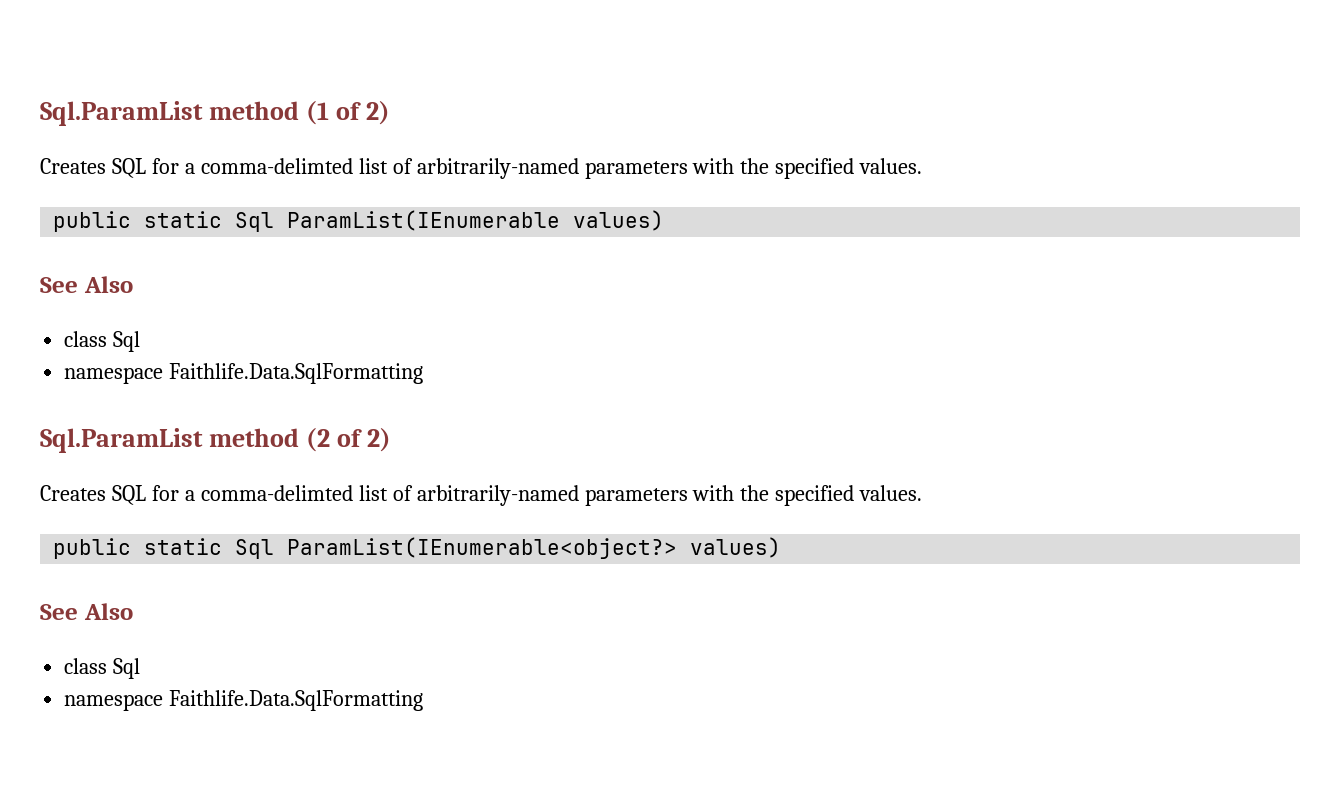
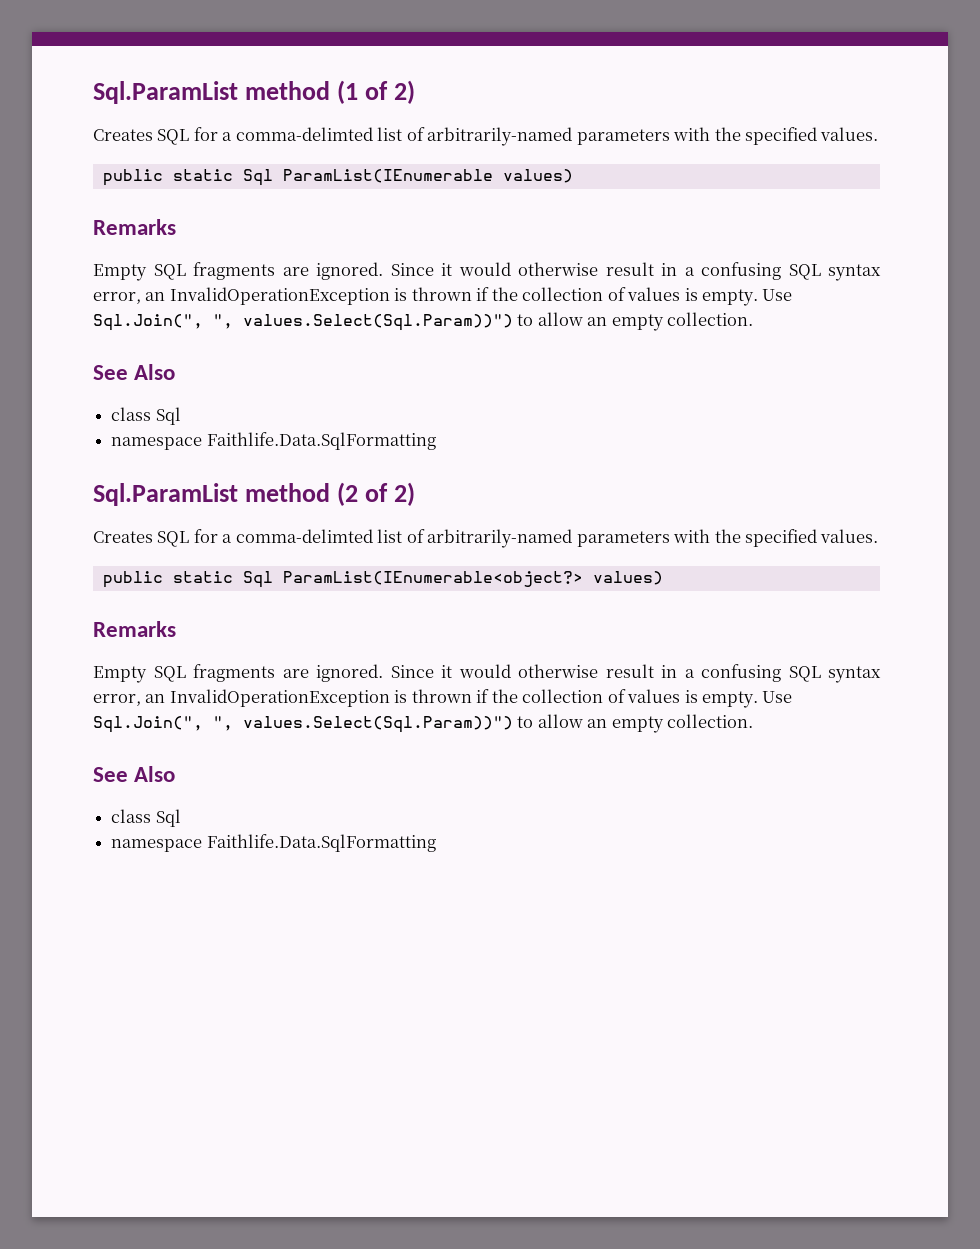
  public static Sql ParamList(IEnumerable values)
+ Remarks
+ Empty SQL fragments are ignored. Since it would otherwise result in a confusing SQL syntax error, an InvalidOperationException is thrown if the collection of values is empty. Use Sql.Join(", ", values.Select(Sql.Param))") to allow an empty collection.
  public static Sql ParamList(IEnumerable<object?> values)
+ Remarks
+ Empty SQL fragments are ignored. Since it would otherwise result in a confusing SQL syntax error, an InvalidOperationException is thrown if the collection of values is empty. Use Sql.Join(", ", values.Select(Sql.Param))") to allow an empty collection.

